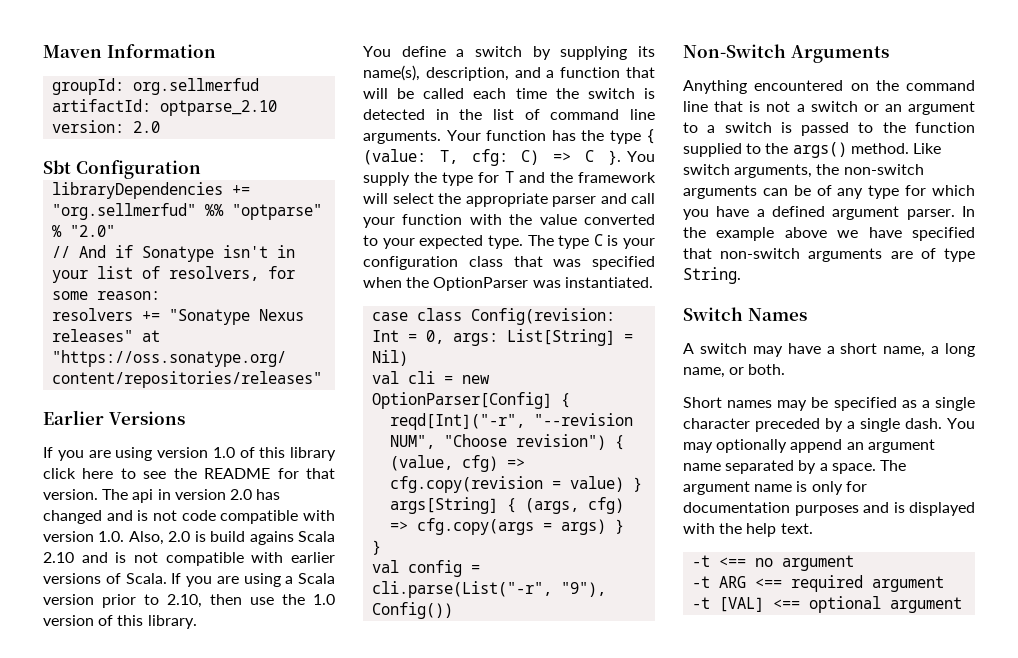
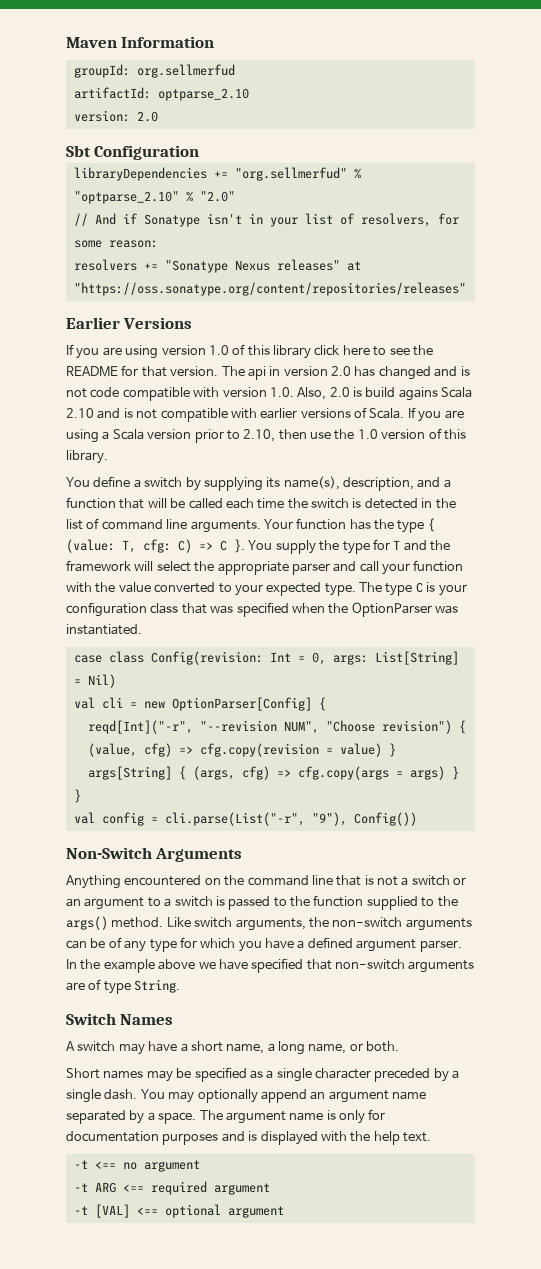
- libraryDependencies += "org.sellmerfud" %% "optparse" % "2.0"
+ libraryDependencies += "org.sellmerfud" % "optparse_2.10" % "2.0"

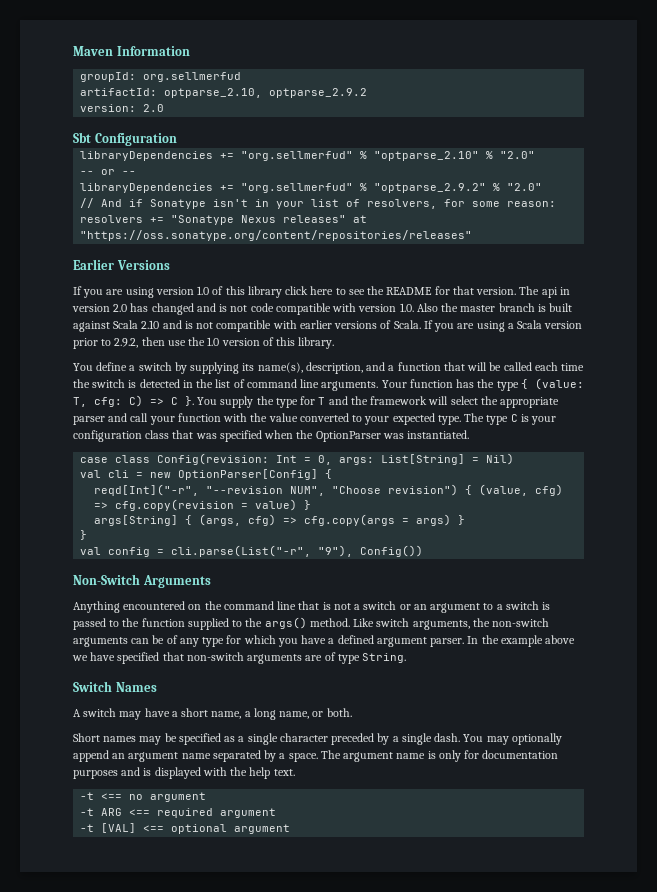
- artifactId: optparse_2.10
+ artifactId: optparse_2.10, optparse_2.9.2
+ -- or --
+ libraryDependencies += "org.sellmerfud" % "optparse_2.9.2" % "2.0"
- The api in version 2.0 has changed and is not code compatible with version 1.0. Also, 2.0 is build agains Scala 2.10 and is not compatible with earlier versions of Scala.
+ The api in version 2.0 has changed and is not code compatible with version 1.0. Also the master branch is built against Scala 2.10 and is not compatible with earlier versions of Scala.
- If you are using a Scala version prior to 2.10, then use the 1.0 version of this library.
+ If you are using a Scala version prior to 2.9.2, then use the 1.0 version of this library.

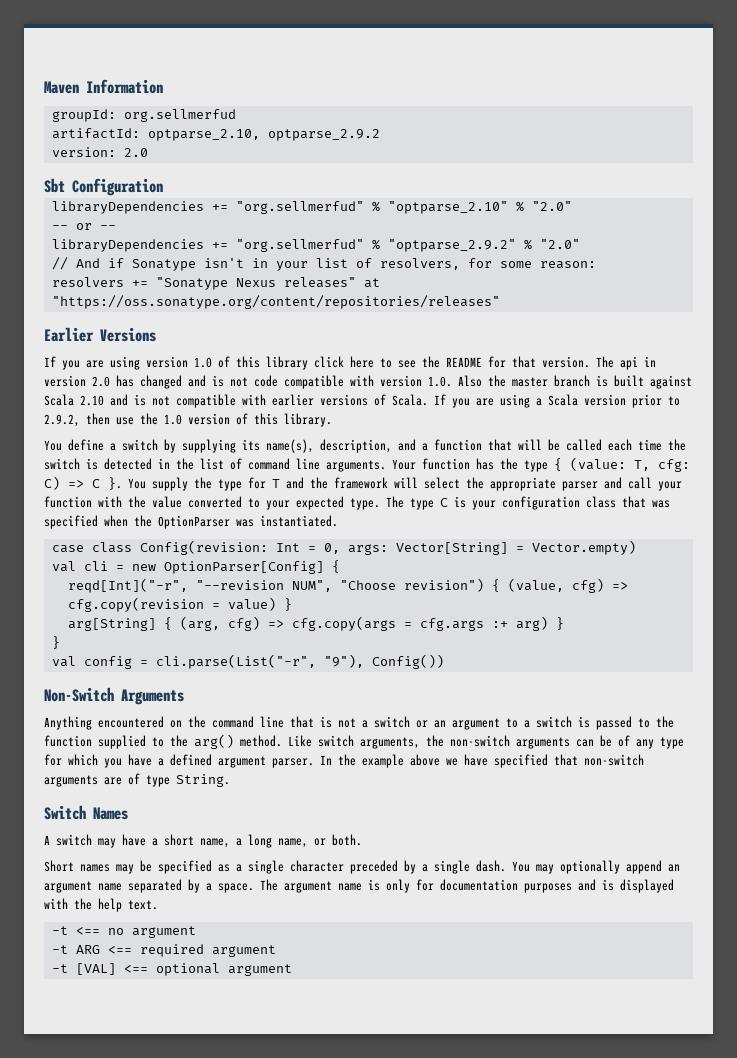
- case class Config(revision: Int = 0, args: List[String] = Nil)
+ case class Config(revision: Int = 0, args: Vector[String] = Vector.empty)
- args[String] { (args, cfg) => cfg.copy(args = args) }
+ arg[String] { (arg, cfg) => cfg.copy(args = cfg.args :+ arg) }
- Anything encountered on the command line that is not a switch or an argument to a switch is passed to the function supplied to the args() method.
+ Anything encountered on the command line that is not a switch or an argument to a switch is passed to the function supplied to the arg() method.

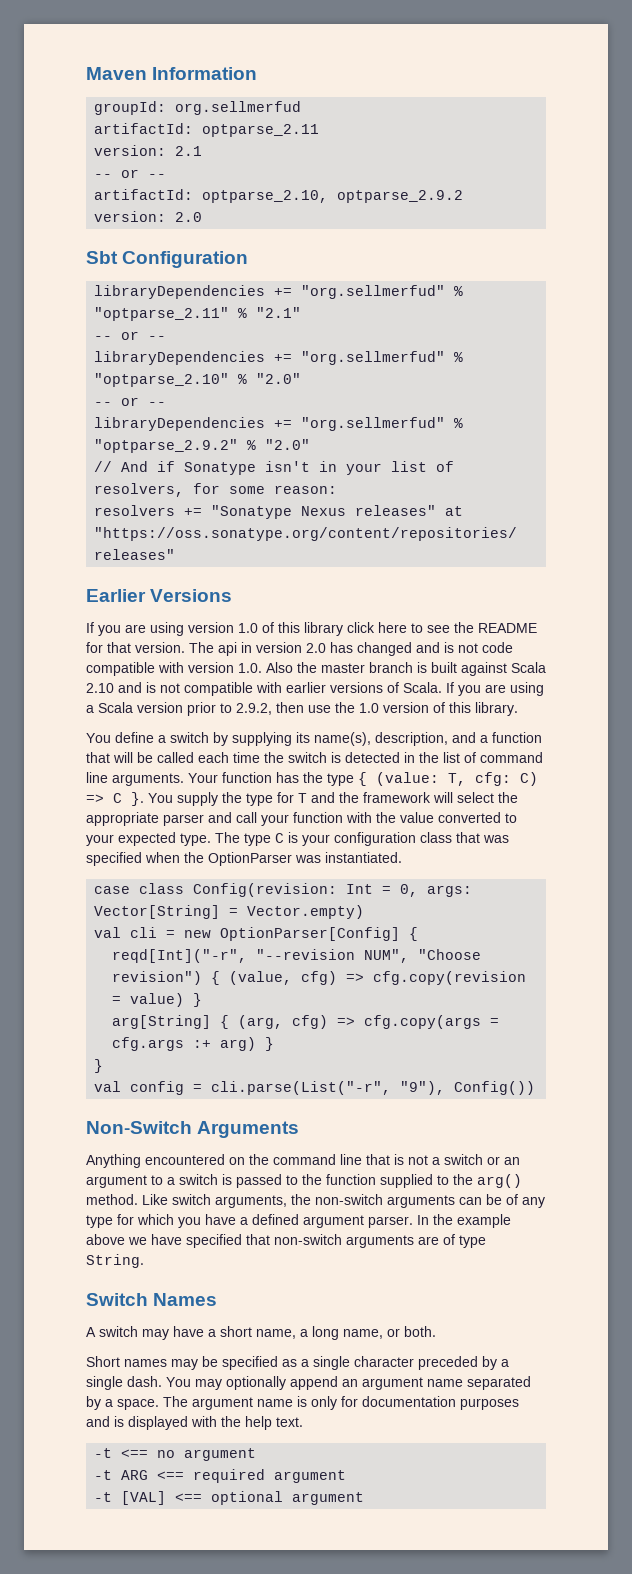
+ artifactId: optparse_2.11
+ version: 2.1
+ -- or --
+ libraryDependencies += "org.sellmerfud" % "optparse_2.11" % "2.1"
+ -- or --

